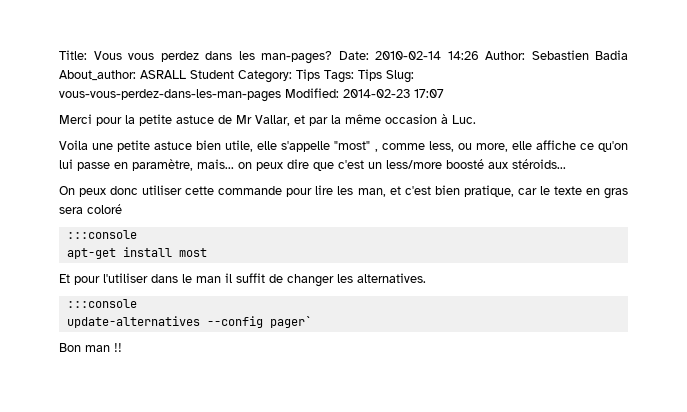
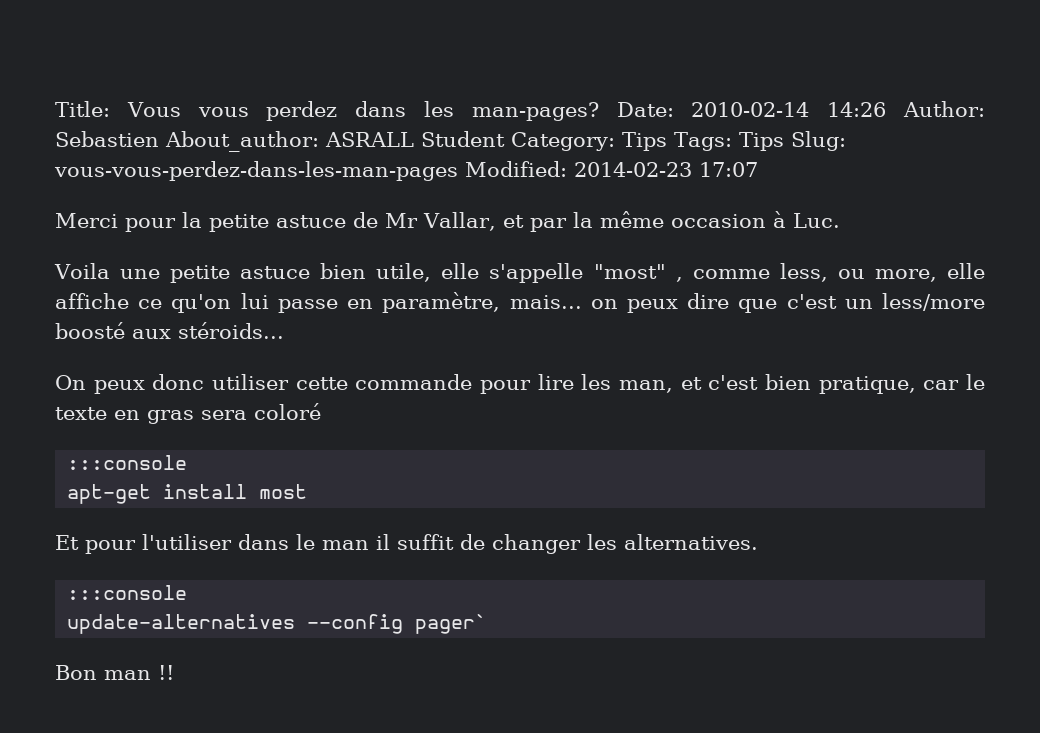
- Date: 2010-02-14 14:26 Author: Sebastien Badia About_author: ASRALL Student Category: Tips Tags: Tips Slug: vous-vous-perdez-dans-les-man-pages Modified: 2014-02-23 17:07
+ Date: 2010-02-14 14:26 Author: Sebastien About_author: ASRALL Student Category: Tips Tags: Tips Slug: vous-vous-perdez-dans-les-man-pages Modified: 2014-02-23 17:07

